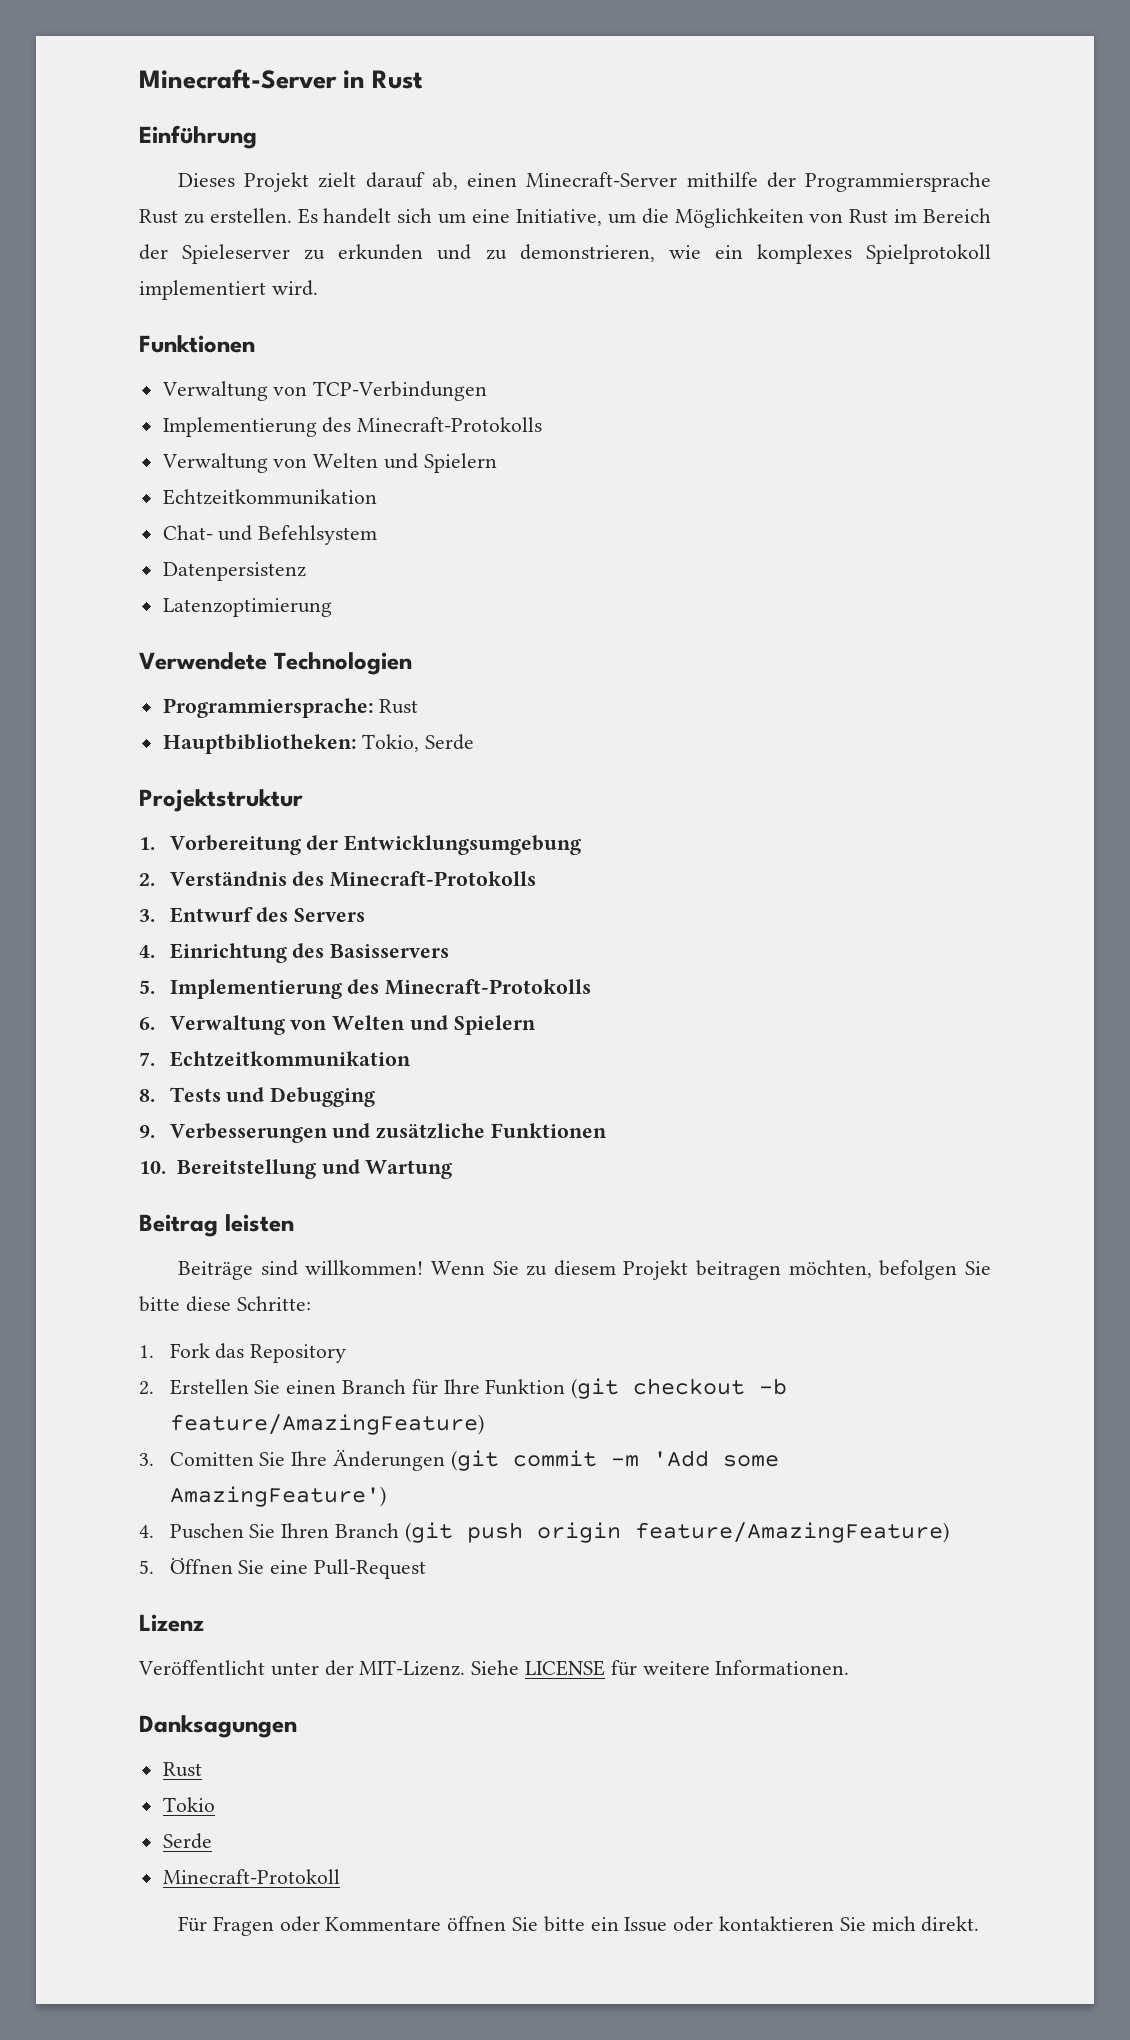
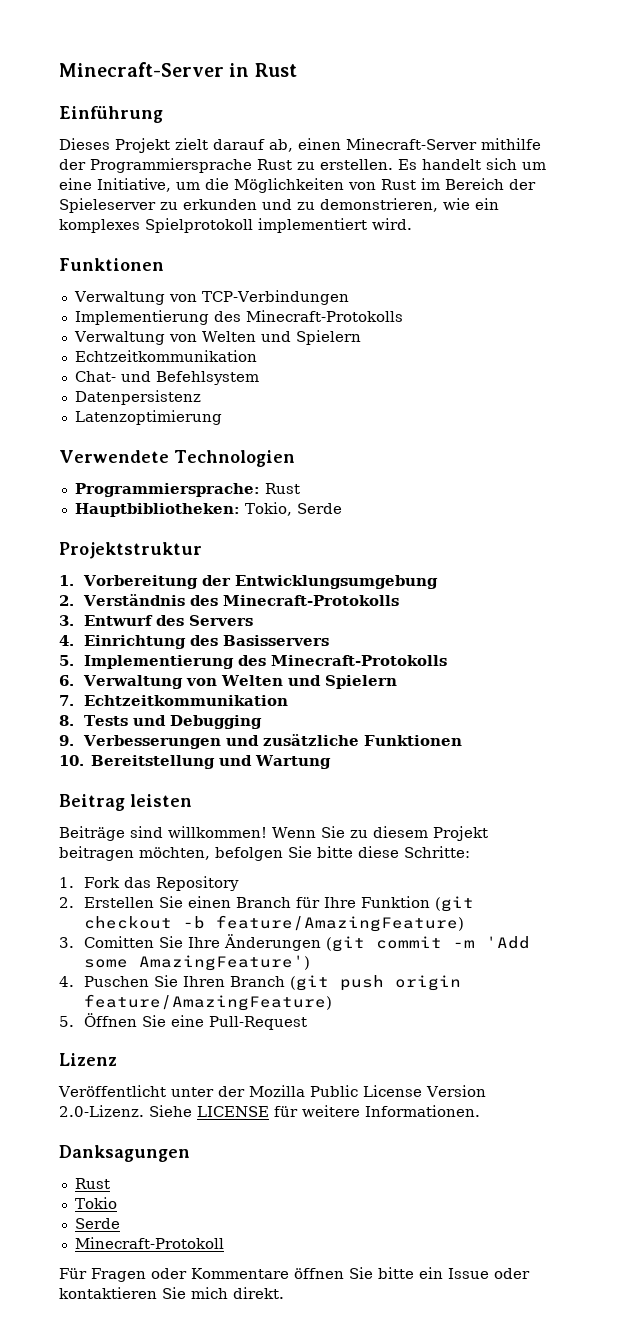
- Veröffentlicht unter der MIT-Lizenz. Siehe LICENSE für weitere Informationen.
+ Veröffentlicht unter der Mozilla Public License Version 2.0-Lizenz. Siehe LICENSE für weitere Informationen.

